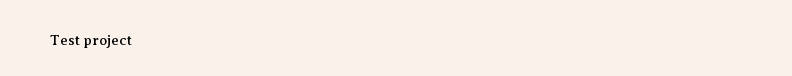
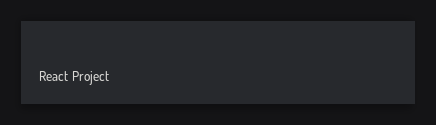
- Test project
+ React Project

